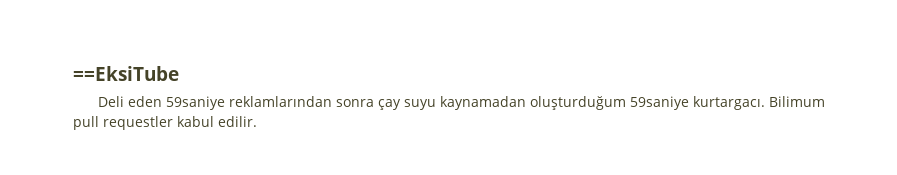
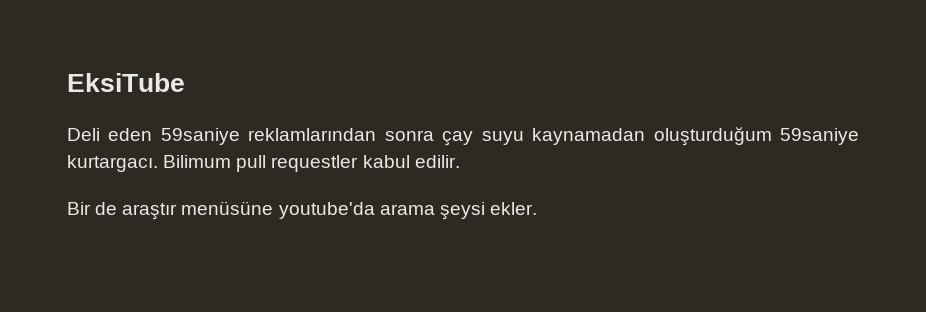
- ==EksiTube
+ EksiTube
+ Bir de araştır menüsüne youtube'da arama şeysi ekler.

